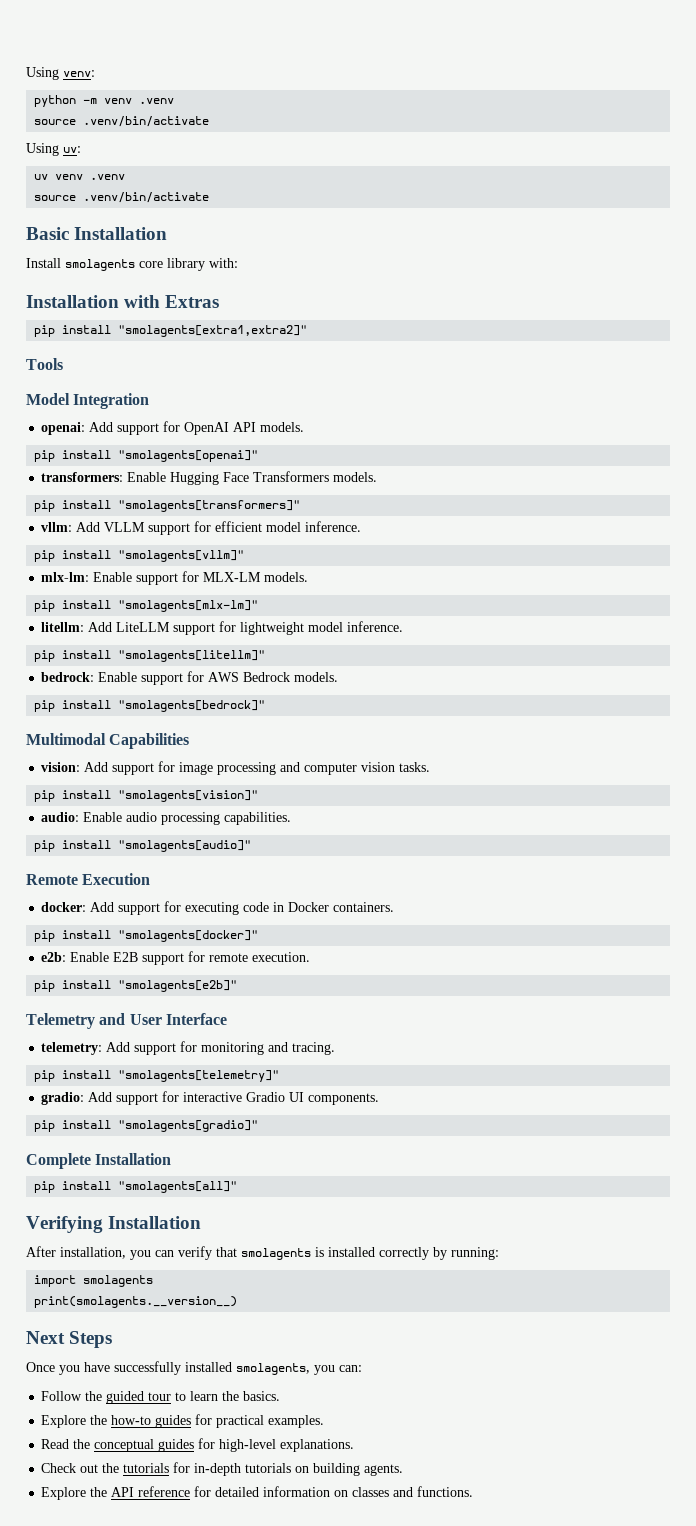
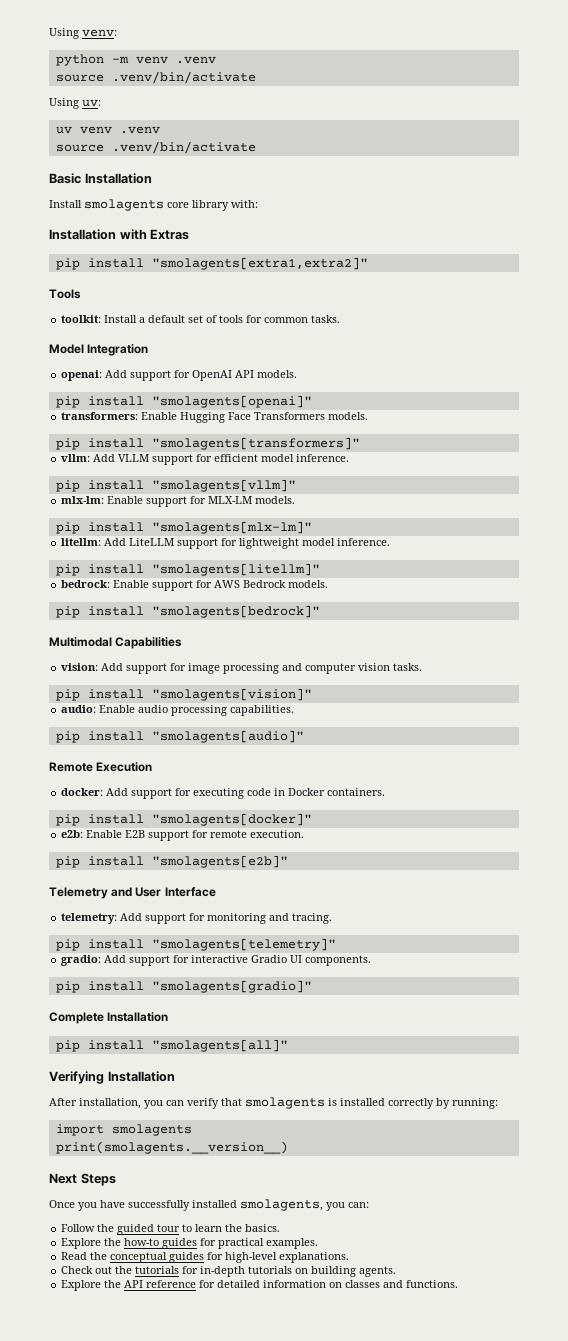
+ toolkit: Install a default set of tools for common tasks.

